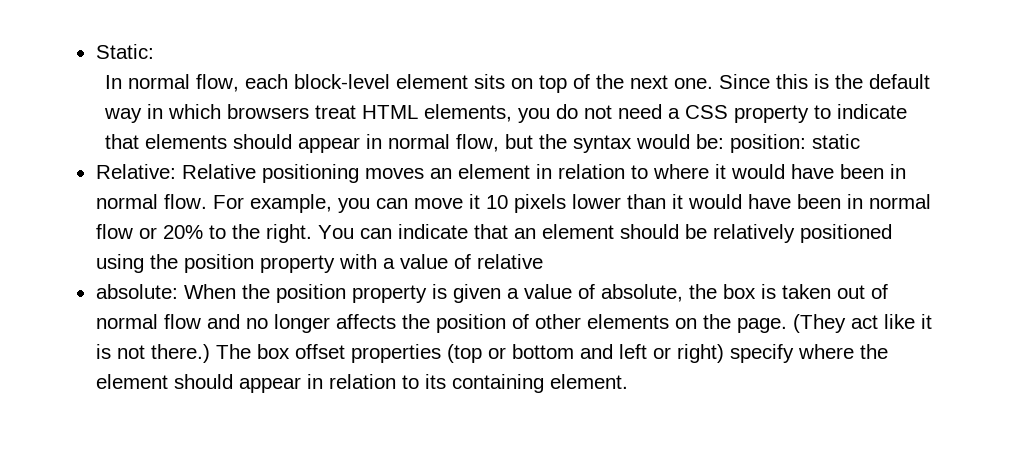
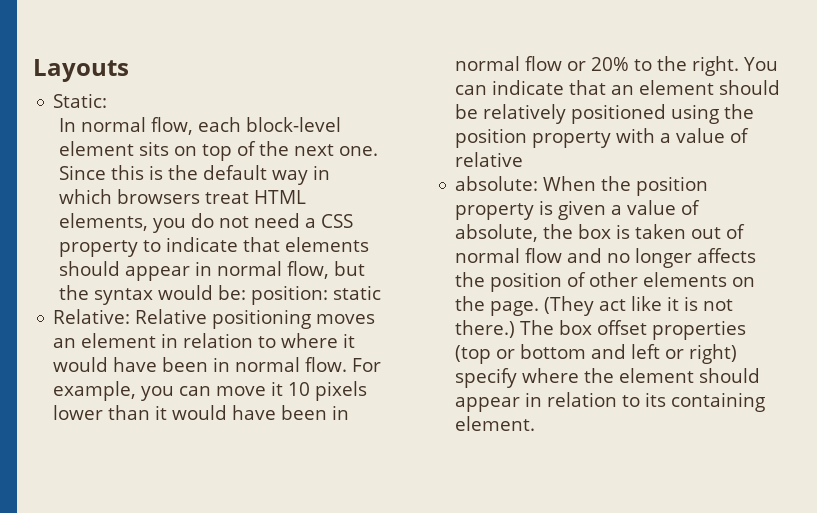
+ Layouts

